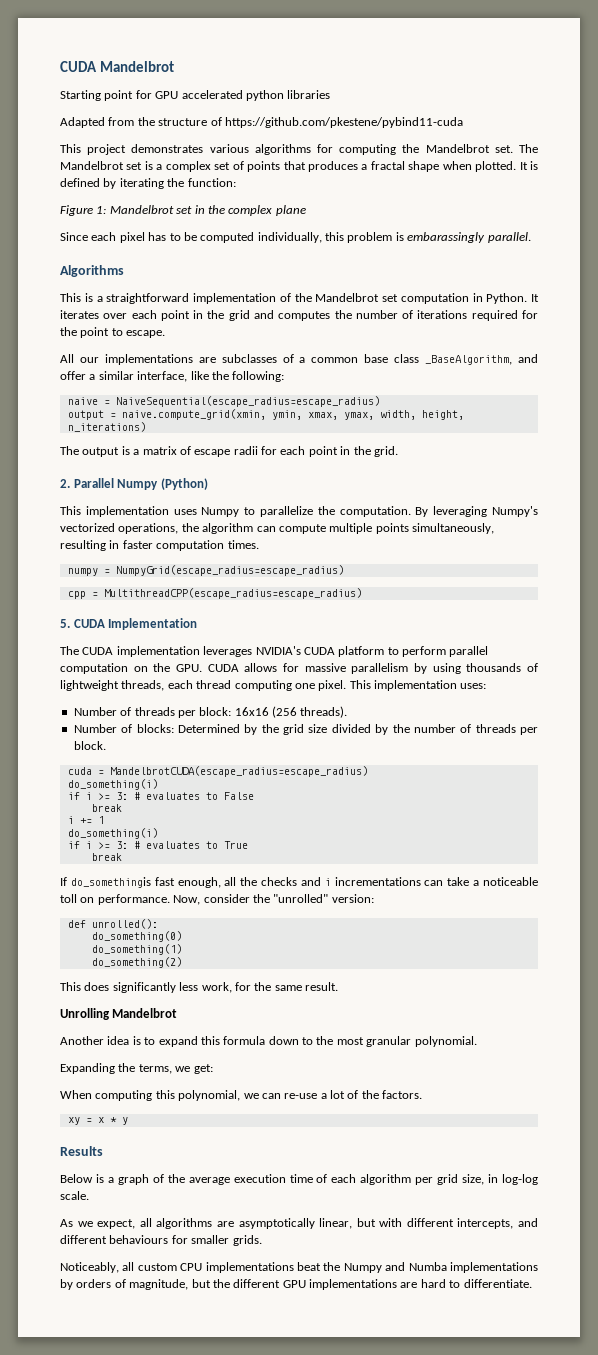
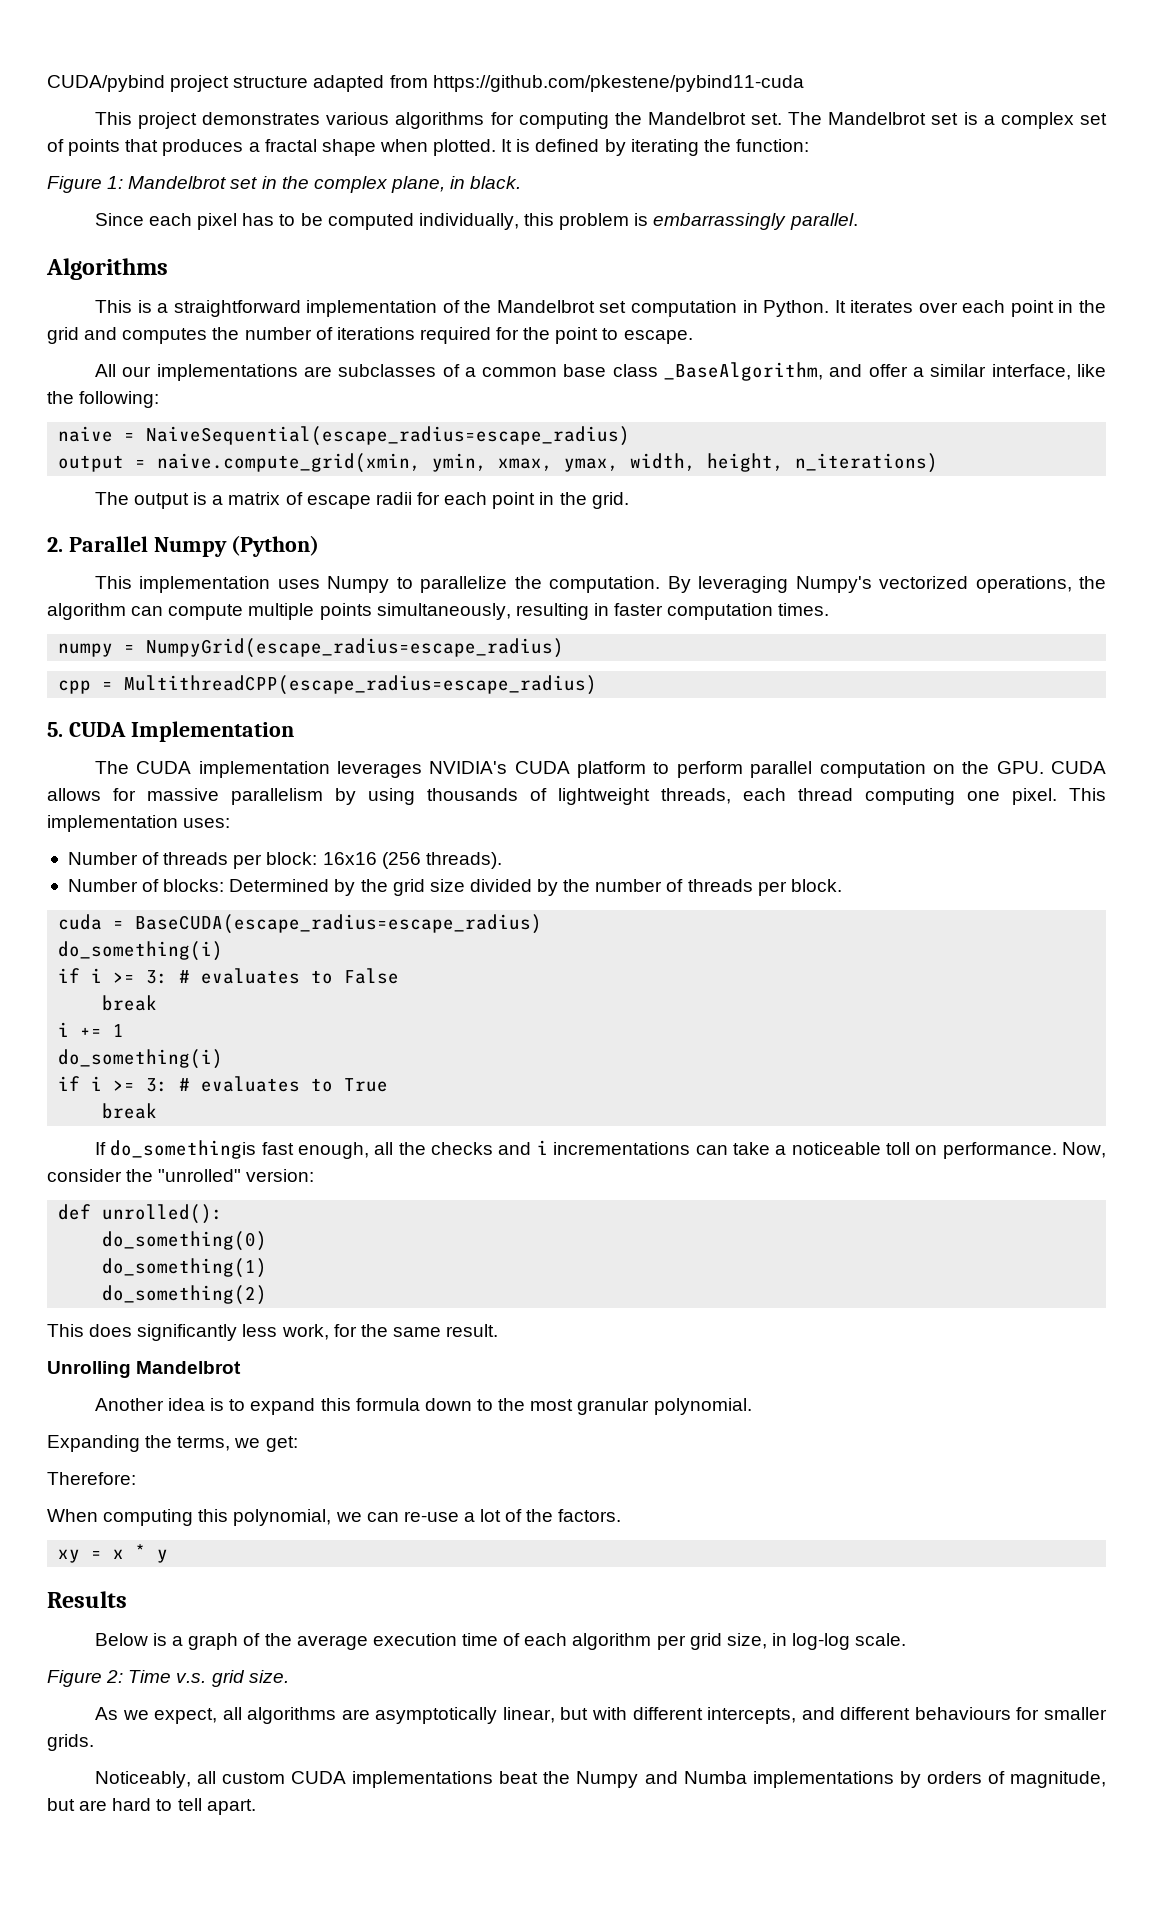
- CUDA Mandelbrot
- Starting point for GPU accelerated python libraries
- Adapted from the structure of https://github.com/pkestene/pybind11-cuda
+ CUDA/pybind project structure adapted from https://github.com/pkestene/pybind11-cuda
- Figure 1: Mandelbrot set in the complex plane
+ Figure 1: Mandelbrot set in the complex plane, in black.
- Since each pixel has to be computed individually, this problem is embarassingly parallel.
+ Since each pixel has to be computed individually, this problem is embarrassingly parallel.
- cuda = MandelbrotCUDA(escape_radius=escape_radius)
+ cuda = BaseCUDA(escape_radius=escape_radius)
+ Therefore:
+ Figure 2: Time v.s. grid size.
- Noticeably, all custom CPU implementations beat the Numpy and Numba implementations by orders of magnitude, but the different GPU implementations are hard to differentiate.
+ Noticeably, all custom CUDA implementations beat the Numpy and Numba implementations by orders of magnitude, but are hard to tell apart.

